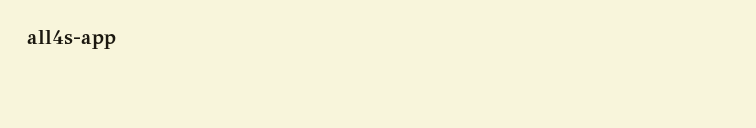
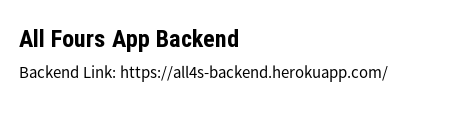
- all4s-app
+ All Fours App Backend
+ Backend Link: https://all4s-backend.herokuapp.com/

